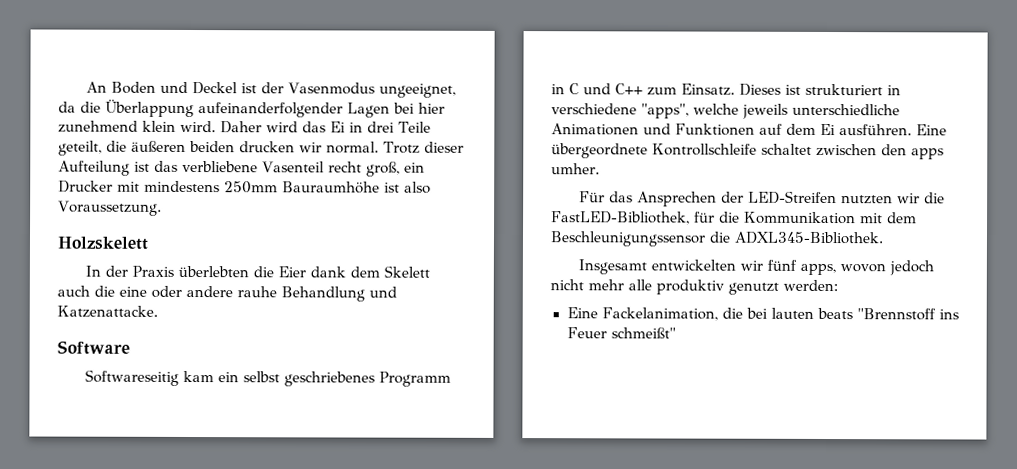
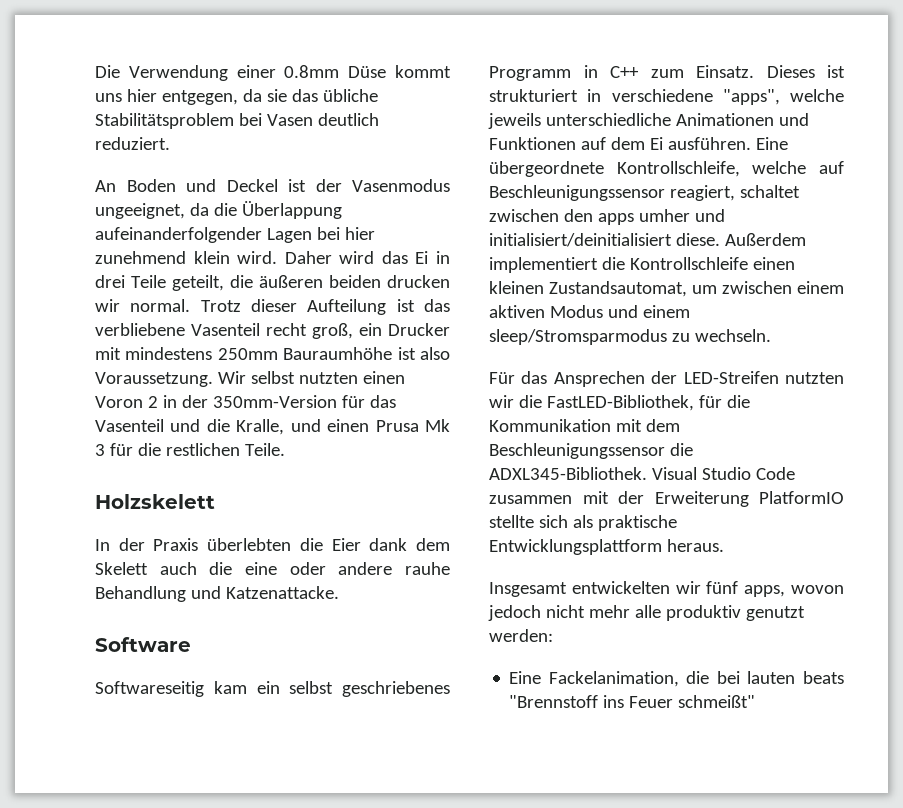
+ Die Verwendung einer 0.8mm Düse kommt uns hier entgegen, da sie das übliche Stabilitätsproblem bei Vasen deutlich reduziert.
+ Wir selbst nutzten einen Voron 2 in der 350mm-Version für das Vasenteil und die Kralle, und einen Prusa Mk 3 für die restlichen Teile.
- Softwareseitig kam ein selbst geschriebenes Programm in C und C++ zum Einsatz.
+ Softwareseitig kam ein selbst geschriebenes Programm in C++ zum Einsatz.
- Eine übergeordnete Kontrollschleife schaltet zwischen den apps umher.
+ Eine übergeordnete Kontrollschleife, welche auf Beschleunigungssensor reagiert, schaltet zwischen den apps umher und initialisiert/deinitialisiert diese. Außerdem implementiert die Kontrollschleife einen kleinen Zustandsautomat, um zwischen einem aktiven Modus und einem sleep/Stromsparmodus zu wechseln.
+ Visual Studio Code zusammen mit der Erweiterung PlatformIO stellte sich als praktische Entwicklungsplattform heraus.

